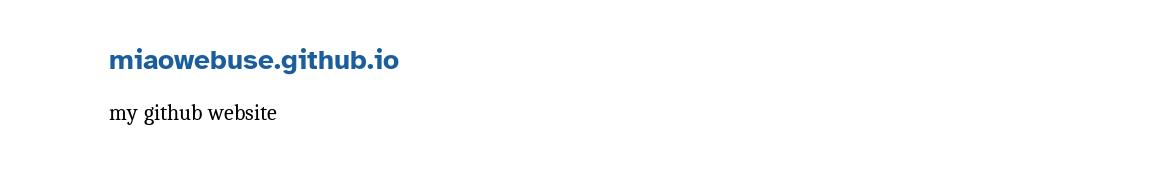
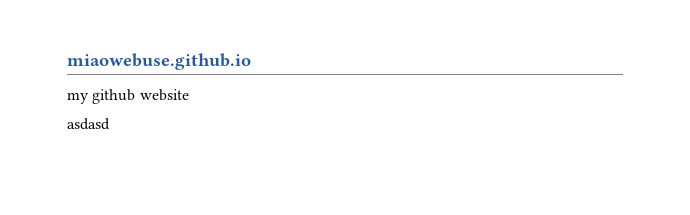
+ asdasd

